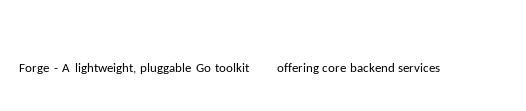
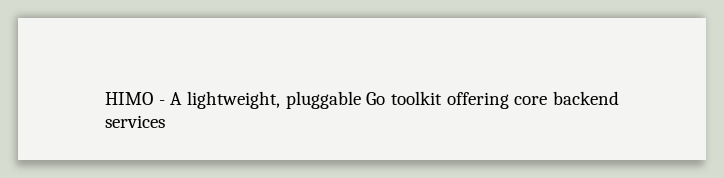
- Forge - A lightweight, pluggable Go toolkit offering core backend services
+ HIMO - A lightweight, pluggable Go toolkit offering core backend services

